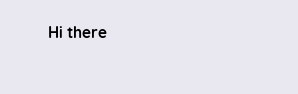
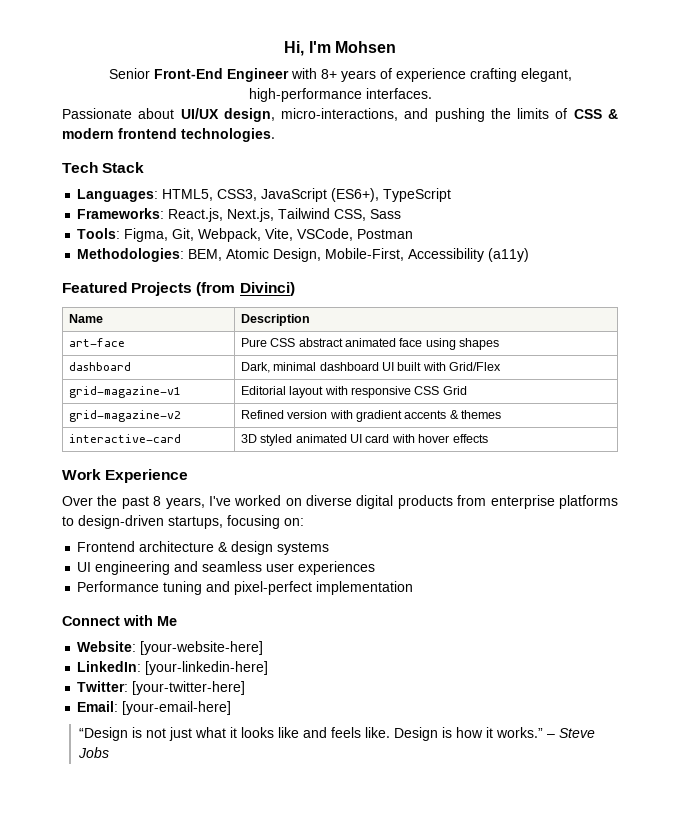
- Hi there
+ Hi, I'm Mohsen
+ Senior Front-End Engineer with 8+ years of experience crafting elegant, high-performance interfaces.
+ Passionate about UI/UX design, micro-interactions, and pushing the limits of CSS & modern frontend technologies.
+ Tech Stack
+ Languages: HTML5, CSS3, JavaScript (ES6+), TypeScript
+ Frameworks: React.js, Next.js, Tailwind CSS, Sass
+ Tools: Figma, Git, Webpack, Vite, VSCode, Postman
+ Methodologies: BEM, Atomic Design, Mobile-First, Accessibility (a11y)
+ Featured Projects (from Divinci)
+ Name | Description
+ art-face | Pure CSS abstract animated face using shapes
+ dashboard | Dark, minimal dashboard UI built with Grid/Flex
+ grid-magazine-v1 | Editorial layout with responsive CSS Grid
+ grid-magazine-v2 | Refined version with gradient accents & themes
+ interactive-card | 3D styled animated UI card with hover effects
+ Work Experience
+ Over the past 8 years, I've worked on diverse digital products from enterprise platforms to design-driven startups, focusing on:
+ Frontend architecture & design systems
+ UI engineering and seamless user experiences
+ Performance tuning and pixel-perfect implementation
+ Connect with Me
+ Website: [your-website-here]
+ LinkedIn: [your-linkedin-here]
+ Twitter: [your-twitter-here]
+ Email: [your-email-here]
+ “Design is not just what it looks like and feels like. Design is how it works.” – Steve Jobs

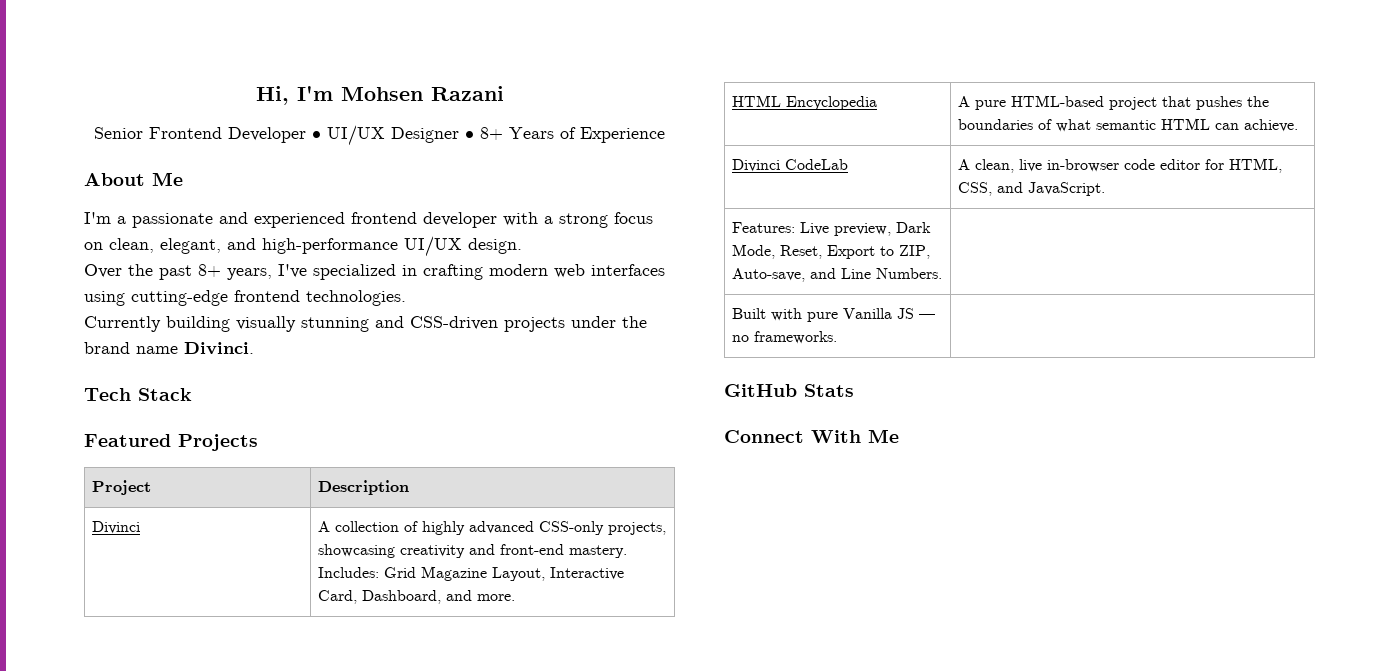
- Hi, I'm Mohsen
+ Hi, I'm Mohsen Razani
- Senior Front-End Engineer with 8+ years of experience crafting elegant, high-performance interfaces.
- Passionate about UI/UX design, micro-interactions, and pushing the limits of CSS & modern frontend technologies.
+ Senior Frontend Developer • UI/UX Designer • 8+ Years of Experience
+ About Me
+ I'm a passionate and experienced frontend developer with a strong focus on clean, elegant, and high-performance UI/UX design.
+ Over the past 8+ years, I've specialized in crafting modern web interfaces using cutting-edge frontend technologies.
+ Currently building visually stunning and CSS-driven projects under the brand name Divinci.
  Tech Stack
- Languages: HTML5, CSS3, JavaScript (ES6+), TypeScript
- Frameworks: React.js, Next.js, Tailwind CSS, Sass
- Tools: Figma, Git, Webpack, Vite, VSCode, Postman
- Methodologies: BEM, Atomic Design, Mobile-First, Accessibility (a11y)
- Featured Projects (from Divinci)
- Name | Description
- art-face | Pure CSS abstract animated face using shapes
- dashboard | Dark, minimal dashboard UI built with Grid/Flex
- grid-magazine-v1 | Editorial layout with responsive CSS Grid
- grid-magazine-v2 | Refined version with gradient accents & themes
- interactive-card | 3D styled animated UI card with hover effects
- Work Experience
- Over the past 8 years, I've worked on diverse digital products from enterprise platforms to design-driven startups, focusing on:
- Frontend architecture & design systems
- UI engineering and seamless user experiences
- Performance tuning and pixel-perfect implementation
+ Featured Projects
+ Project | Description
+ Divinci | A collection of highly advanced CSS-only projects, showcasing creativity and front-end mastery. Includes: Grid Magazine Layout, Interactive Card, Dashboard, and more.
+ HTML Encyclopedia | A pure HTML-based project that pushes the boundaries of what semantic HTML can achieve.
+ Divinci CodeLab | A clean, live in-browser code editor for HTML, CSS, and JavaScript.
+ Features: Live preview, Dark Mode, Reset, Export to ZIP, Auto-save, and Line Numbers. |
+ Built with pure Vanilla JS — no frameworks. |
+ GitHub Stats
- Connect with Me
- Website: [your-website-here]
- LinkedIn: [your-linkedin-here]
- Twitter: [your-twitter-here]
- Email: [your-email-here]
- “Design is not just what it looks like and feels like. Design is how it works.” – Steve Jobs
+ Connect With Me

